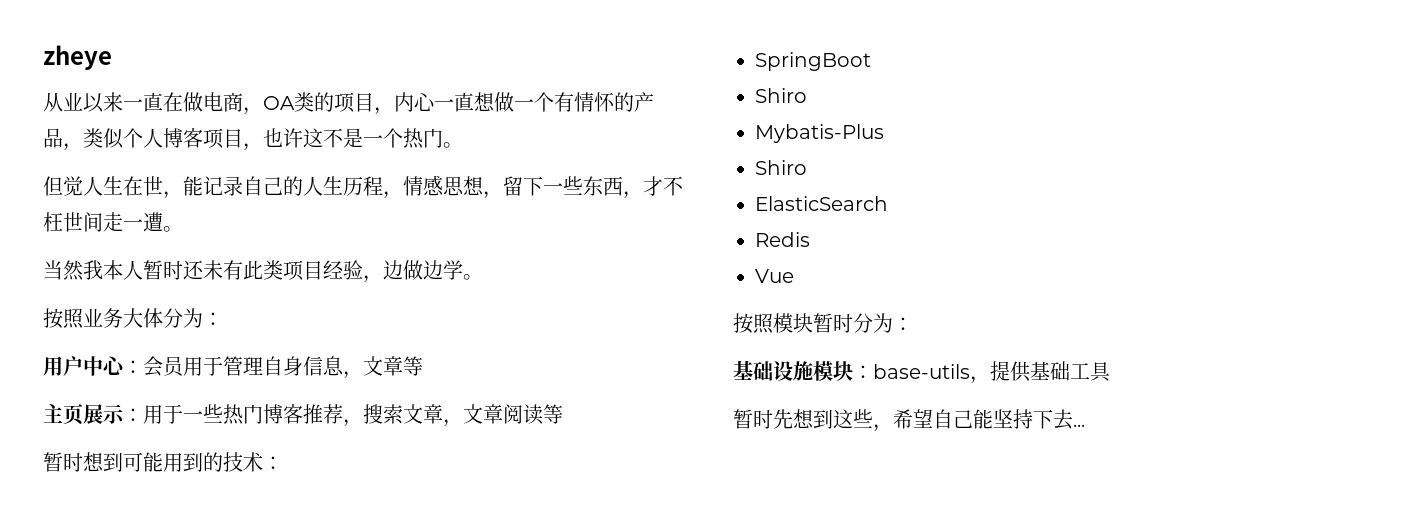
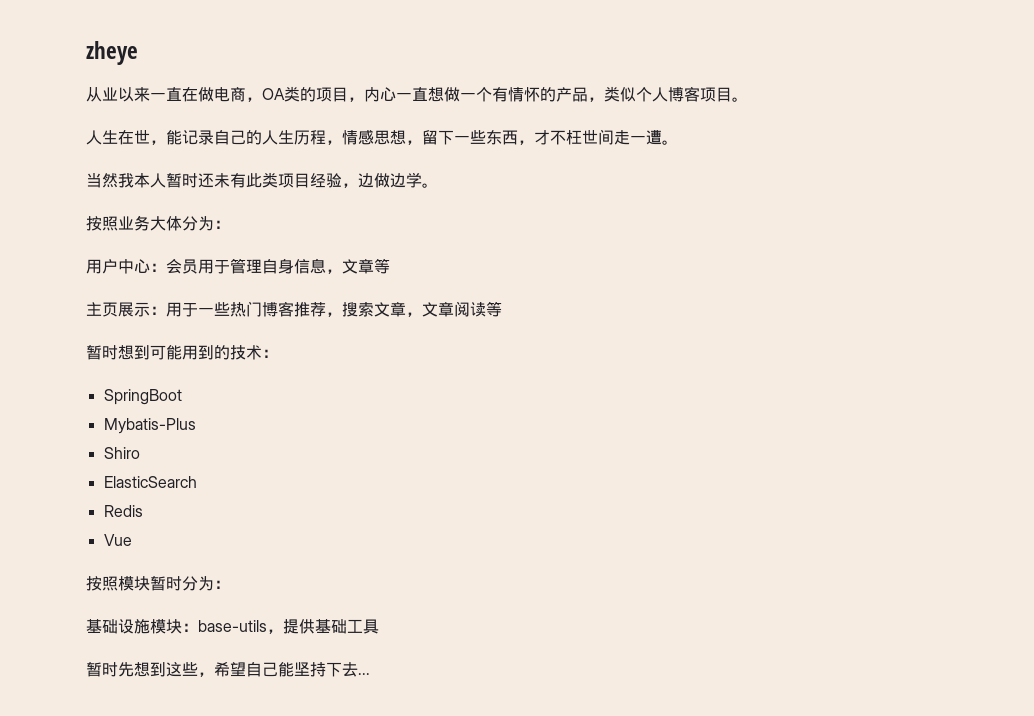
- 从业以来一直在做电商，OA类的项目，内心一直想做一个有情怀的产品，类似个人博客项目，也许这不是一个热门。
- 但觉人生在世，能记录自己的人生历程，情感思想，留下一些东西，才不枉世间走一遭。
+ 从业以来一直在做电商，OA类的项目，内心一直想做一个有情怀的产品，类似个人博客项目。
+ 人生在世，能记录自己的人生历程，情感思想，留下一些东西，才不枉世间走一遭。
  SpringBoot
- Shiro

